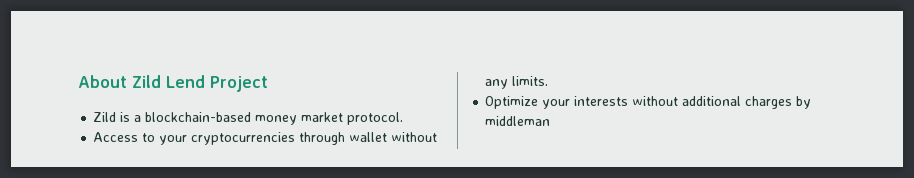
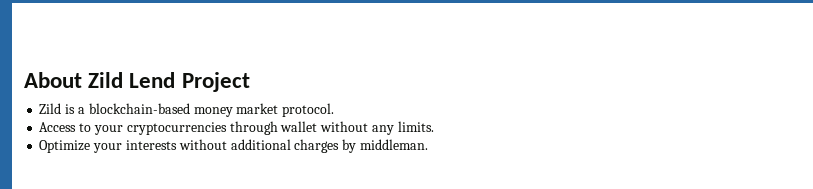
- Optimize your interests without additional charges by middleman
+ Optimize your interests without additional charges by middleman.

